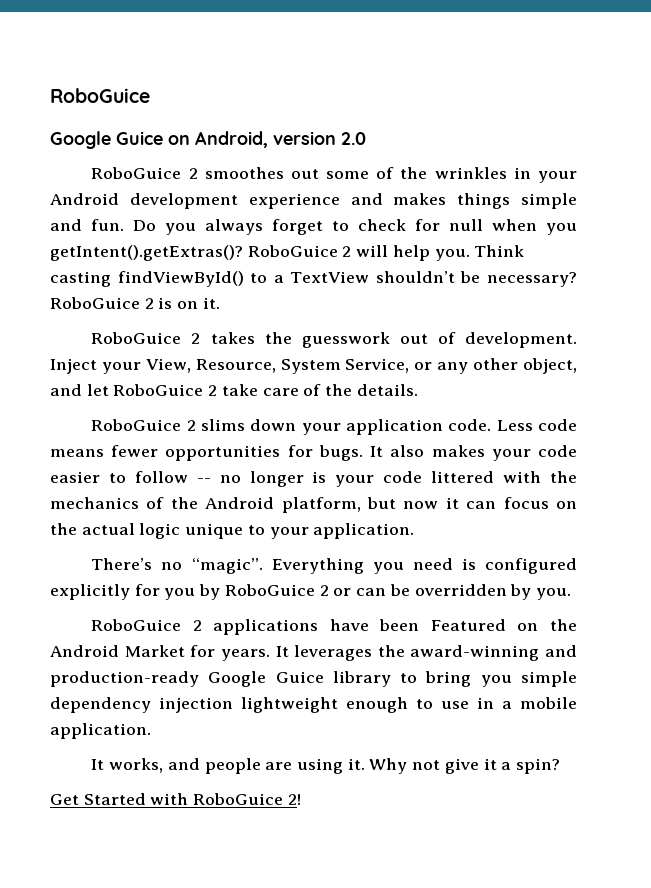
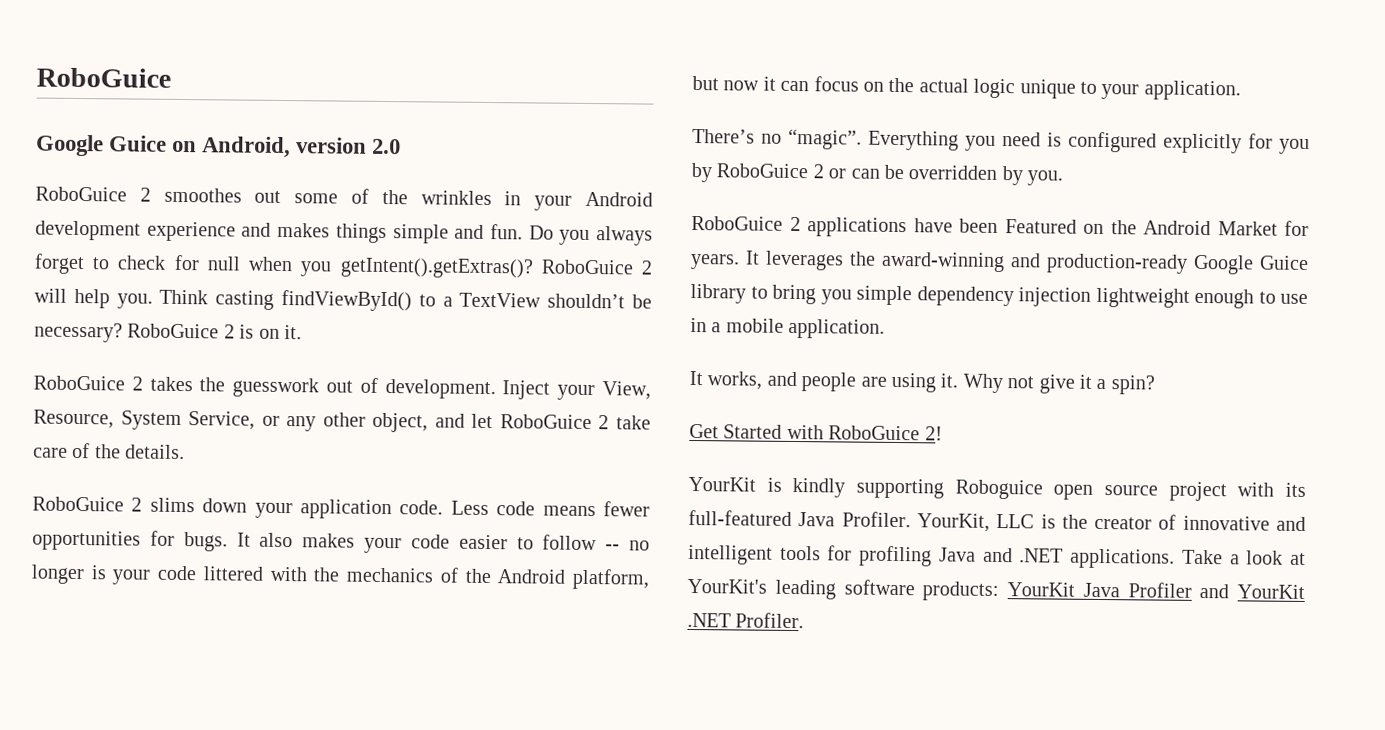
+ YourKit is kindly supporting Roboguice open source project with its full-featured Java Profiler. YourKit, LLC is the creator of innovative and intelligent tools for profiling Java and .NET applications. Take a look at YourKit's leading software products: YourKit Java Profiler and YourKit .NET Profiler.

